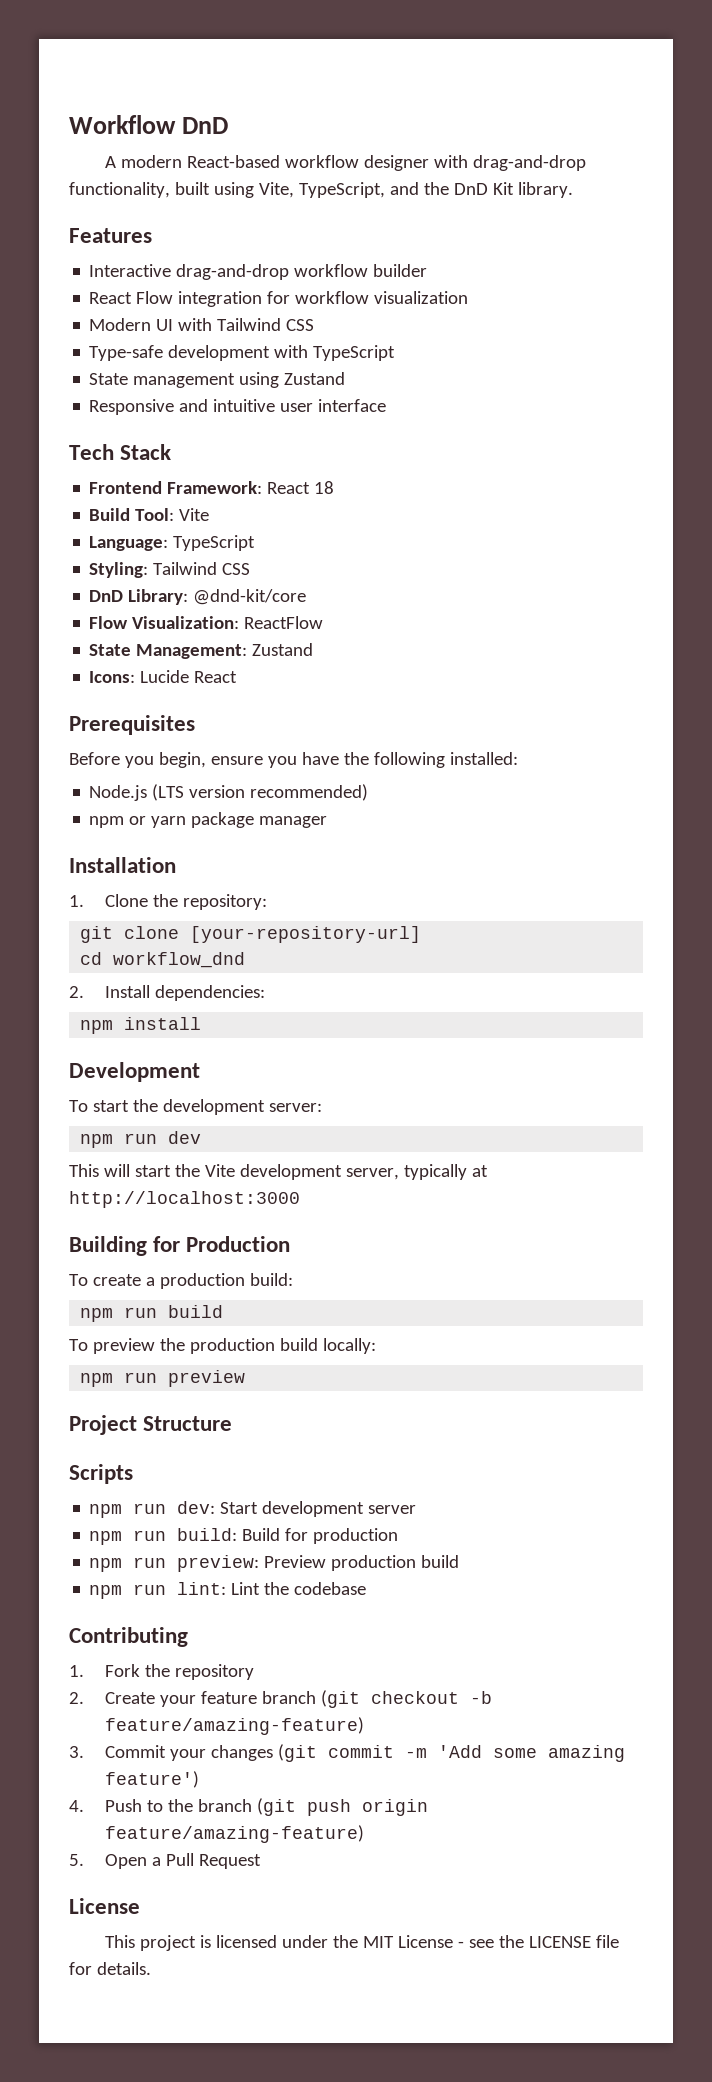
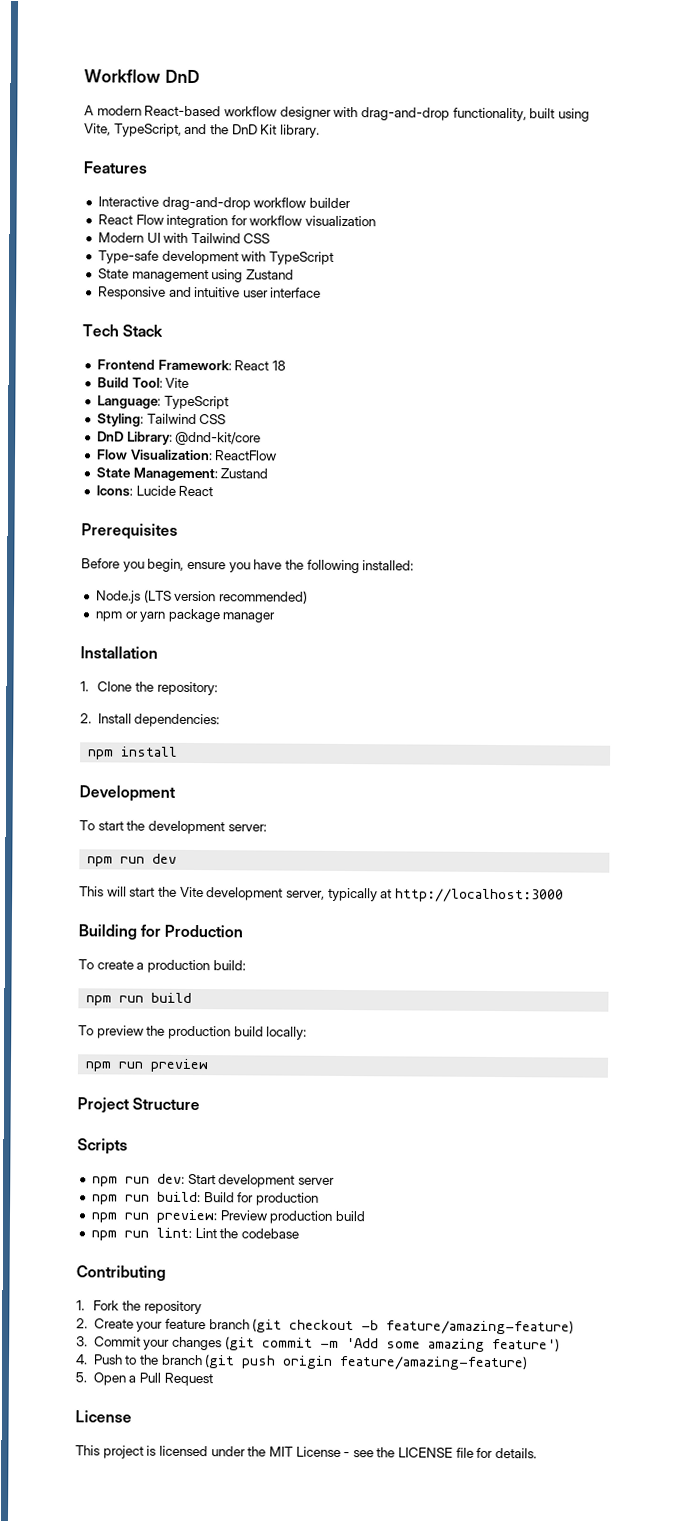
- git clone [your-repository-url]
- cd workflow_dnd

